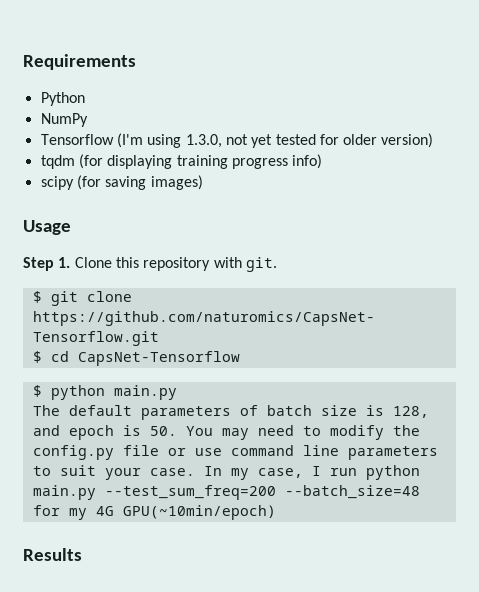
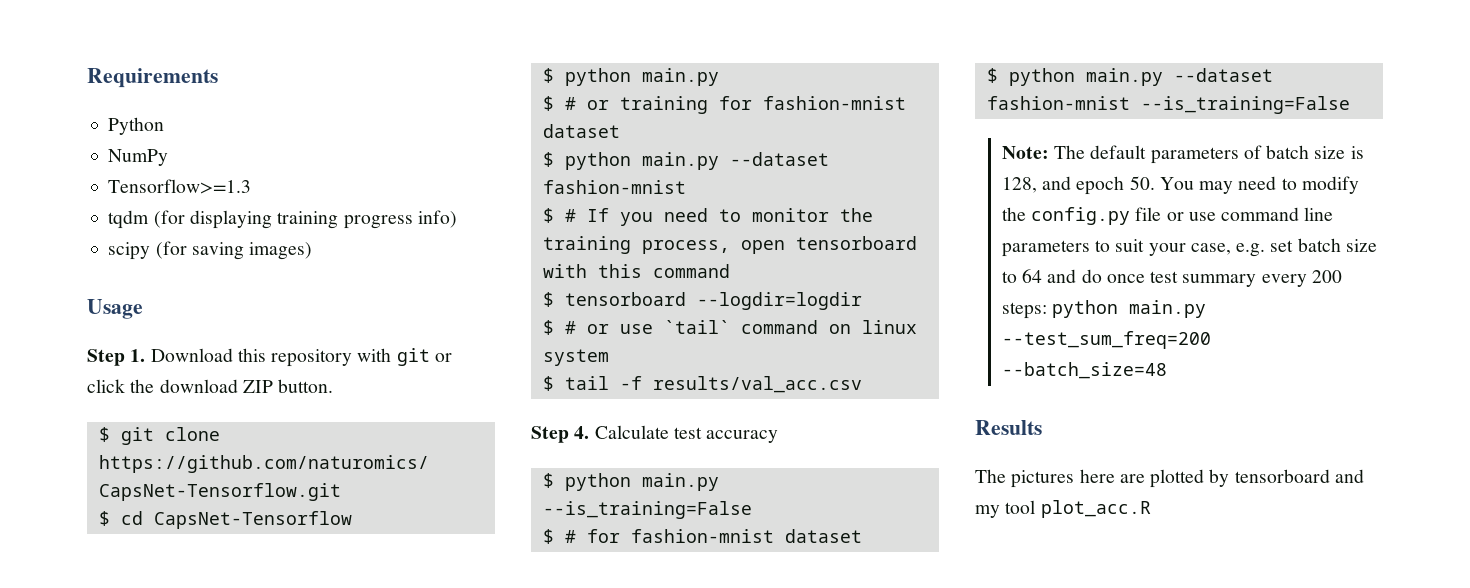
- Tensorflow (I'm using 1.3.0, not yet tested for older version)
+ Tensorflow>=1.3
- Step 1. Clone this repository with git.
+ Step 1. Download this repository with git or click the download ZIP button.
- The default parameters of batch size is 128, and epoch is 50. You may need to modify the config.py file or use command line parameters to suit your case. In my case, I run python main.py --test_sum_freq=200 --batch_size=48 for my 4G GPU(~10min/epoch)
+ $ # or training for fashion-mnist dataset
+ $ python main.py --dataset fashion-mnist
+ $ # If you need to monitor the training process, open tensorboard with this command
+ $ tensorboard --logdir=logdir
+ $ # or use `tail` command on linux system
+ $ tail -f results/val_acc.csv
+ Step 4. Calculate test accuracy
+ $ python main.py --is_training=False
+ $ # for fashion-mnist dataset
+ $ python main.py --dataset fashion-mnist --is_training=False
+ Note: The default parameters of batch size is 128, and epoch 50. You may need to modify the config.py file or use command line parameters to suit your case, e.g. set batch size to 64 and do once test summary every 200 steps: python main.py --test_sum_freq=200 --batch_size=48
  Results
+ The pictures here are plotted by tensorboard and my tool plot_acc.R

